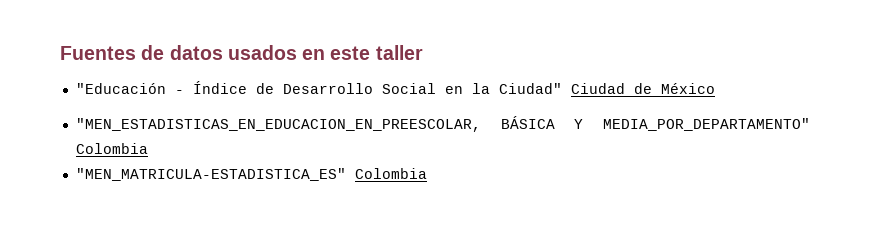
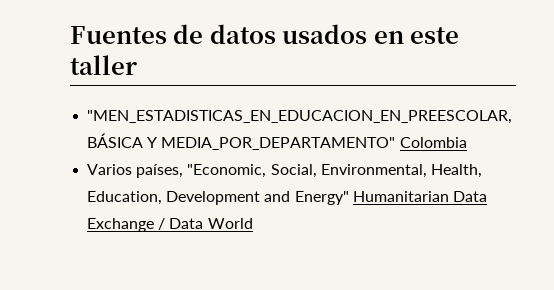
- "Educación - Índice de Desarrollo Social en la Ciudad" Ciudad de México
- "MEN_MATRICULA-ESTADISTICA_ES" Colombia
+ Varios países, "Economic, Social, Environmental, Health, Education, Development and Energy" Humanitarian Data Exchange / Data World

